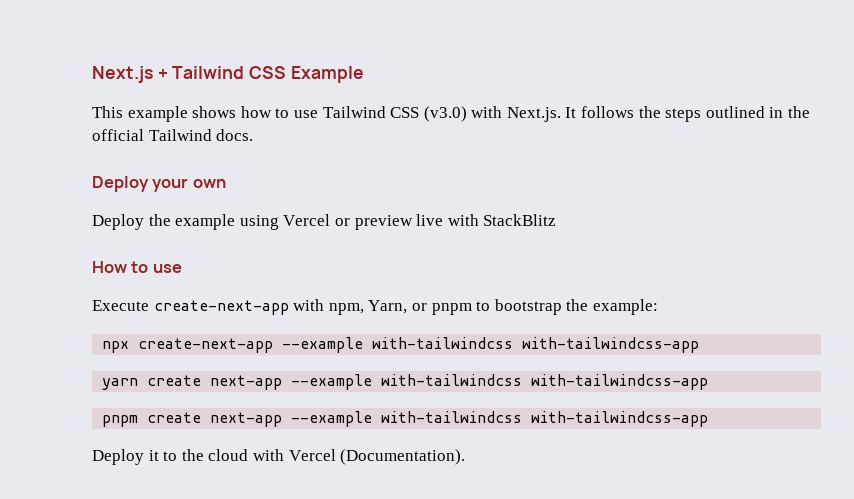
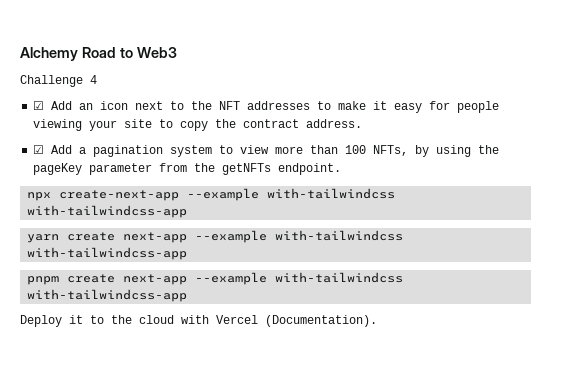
- Next.js + Tailwind CSS Example
- This example shows how to use Tailwind CSS (v3.0) with Next.js. It follows the steps outlined in the official Tailwind docs.
- Deploy your own
- Deploy the example using Vercel or preview live with StackBlitz
- How to use
- Execute create-next-app with npm, Yarn, or pnpm to bootstrap the example:
+ Alchemy Road to Web3
+ Challenge 4
+ ☑ Add an icon next to the NFT addresses to make it easy for people viewing your site to copy the contract address.
+ ☑ Add a pagination system to view more than 100 NFTs, by using the pageKey parameter from the getNFTs endpoint.

